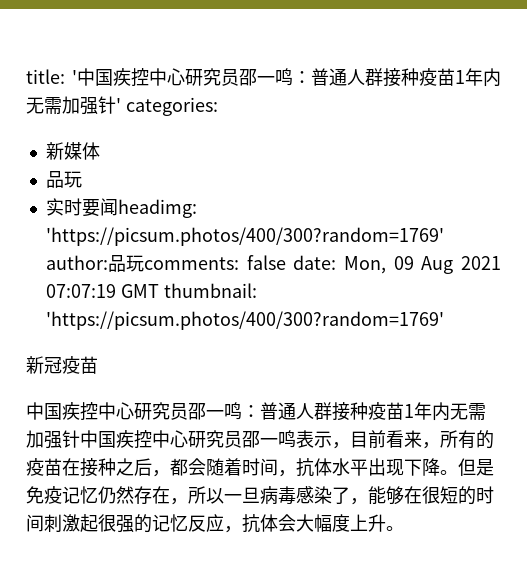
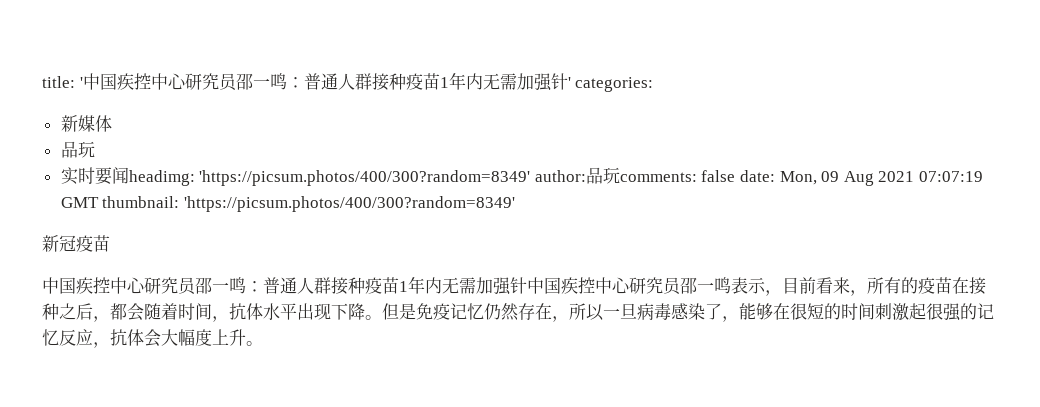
- 实时要闻headimg: 'https://picsum.photos/400/300?random=1769' author:品玩comments: false date: Mon, 09 Aug 2021 07:07:19 GMT thumbnail: 'https://picsum.photos/400/300?random=1769'
+ 实时要闻headimg: 'https://picsum.photos/400/300?random=8349' author:品玩comments: false date: Mon, 09 Aug 2021 07:07:19 GMT thumbnail: 'https://picsum.photos/400/300?random=8349'

